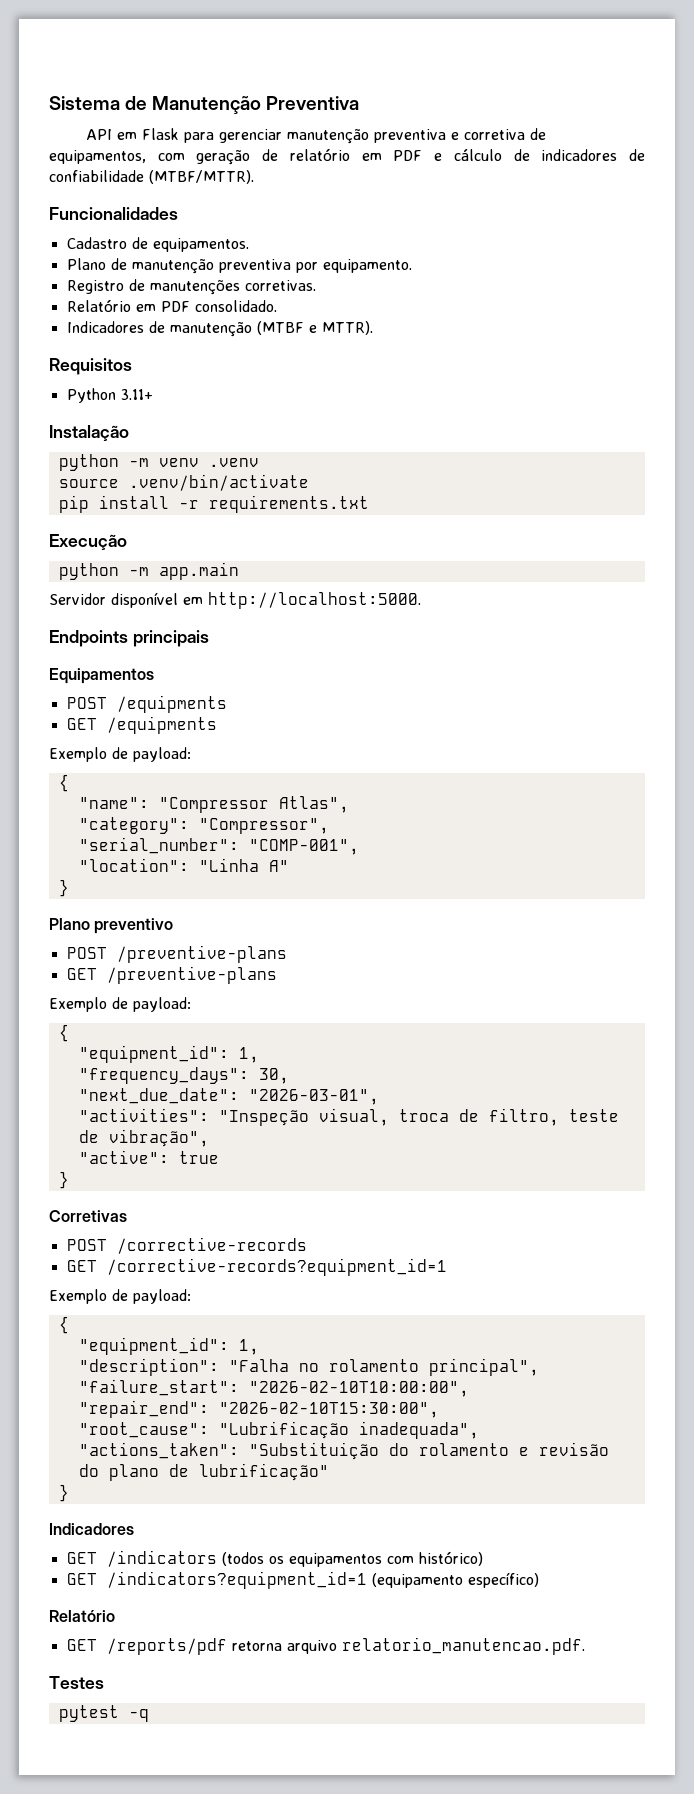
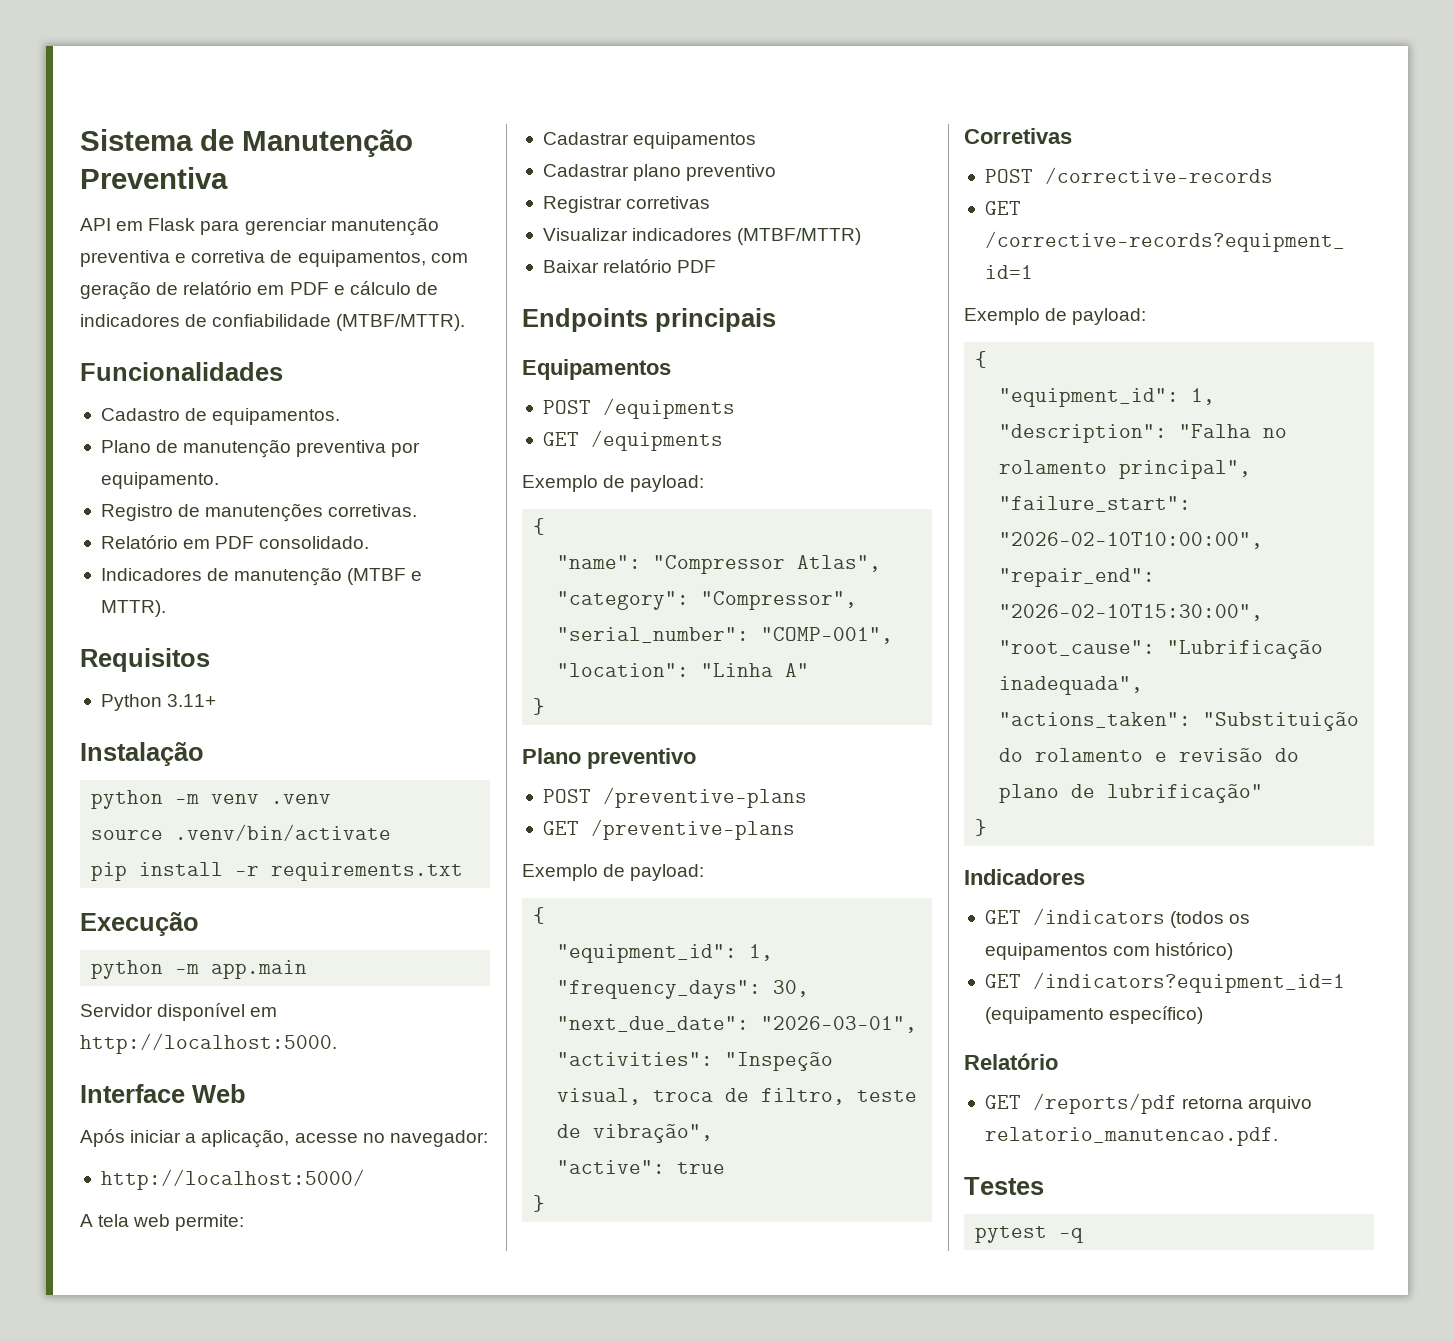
+ Interface Web
+ Após iniciar a aplicação, acesse no navegador:
+ http://localhost:5000/
+ A tela web permite:
+ Cadastrar equipamentos
+ Cadastrar plano preventivo
+ Registrar corretivas
+ Visualizar indicadores (MTBF/MTTR)
+ Baixar relatório PDF

